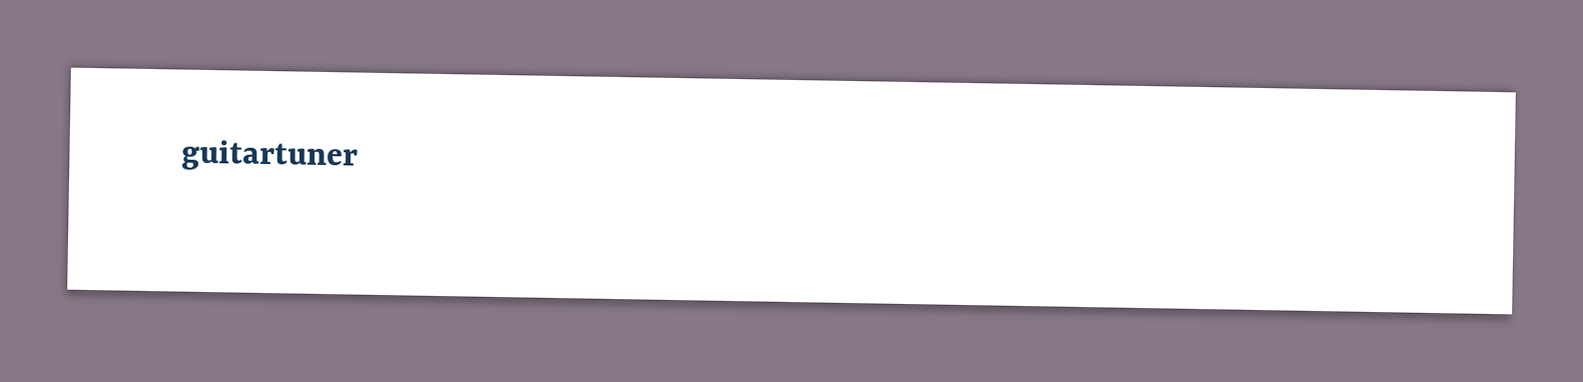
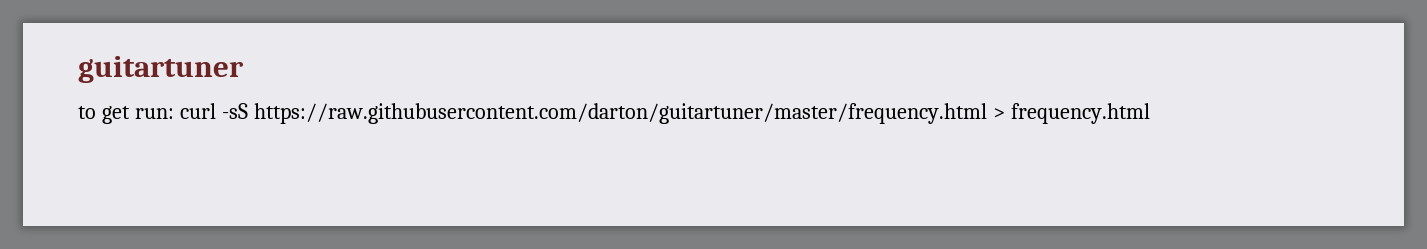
+ to get run: curl -sS https://raw.githubusercontent.com/darton/guitartuner/master/frequency.html > frequency.html

